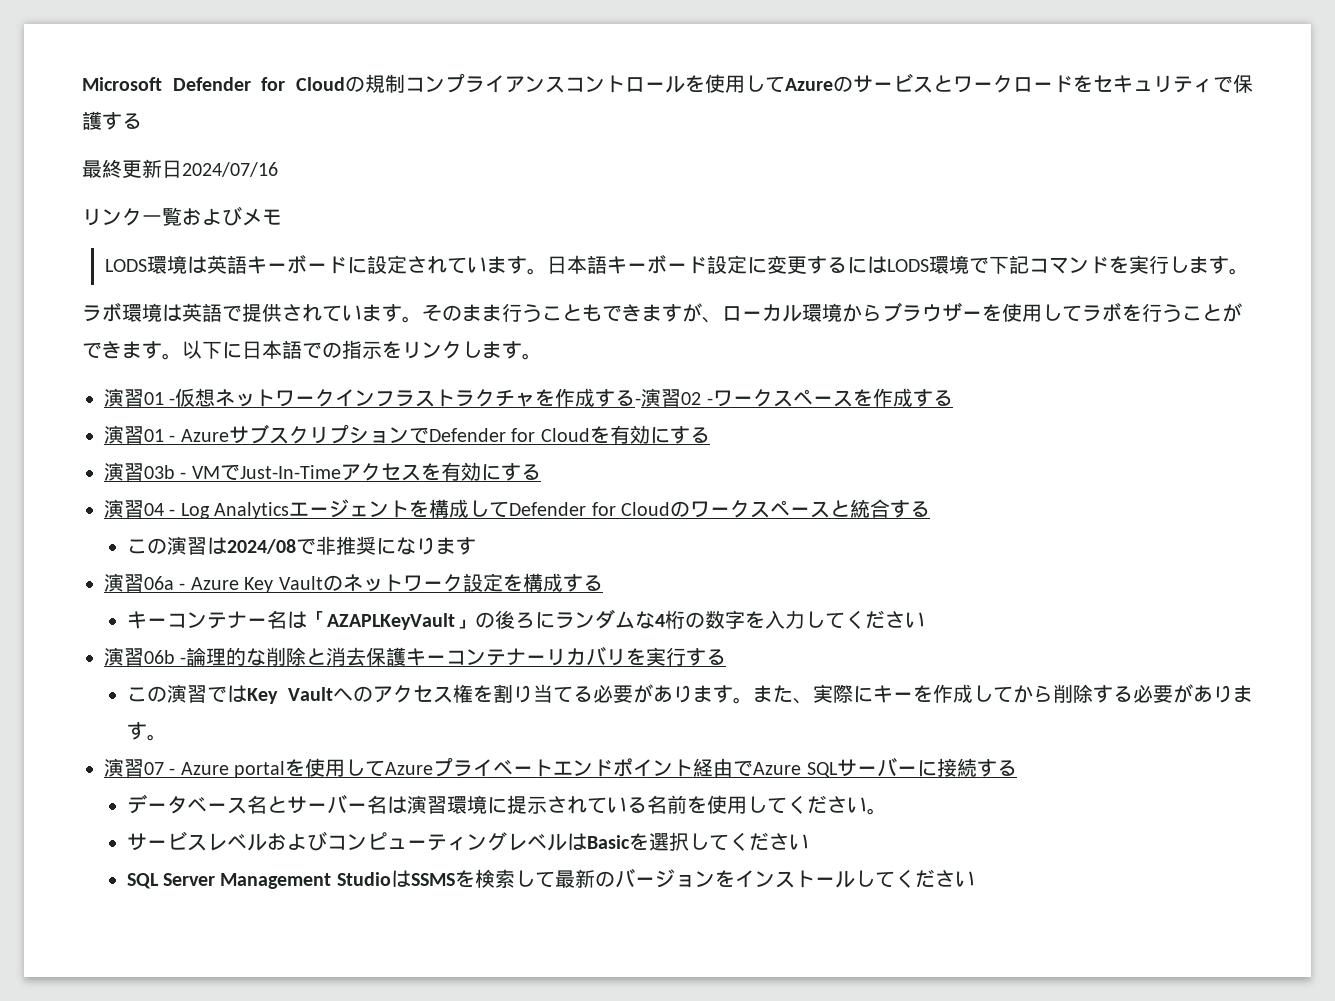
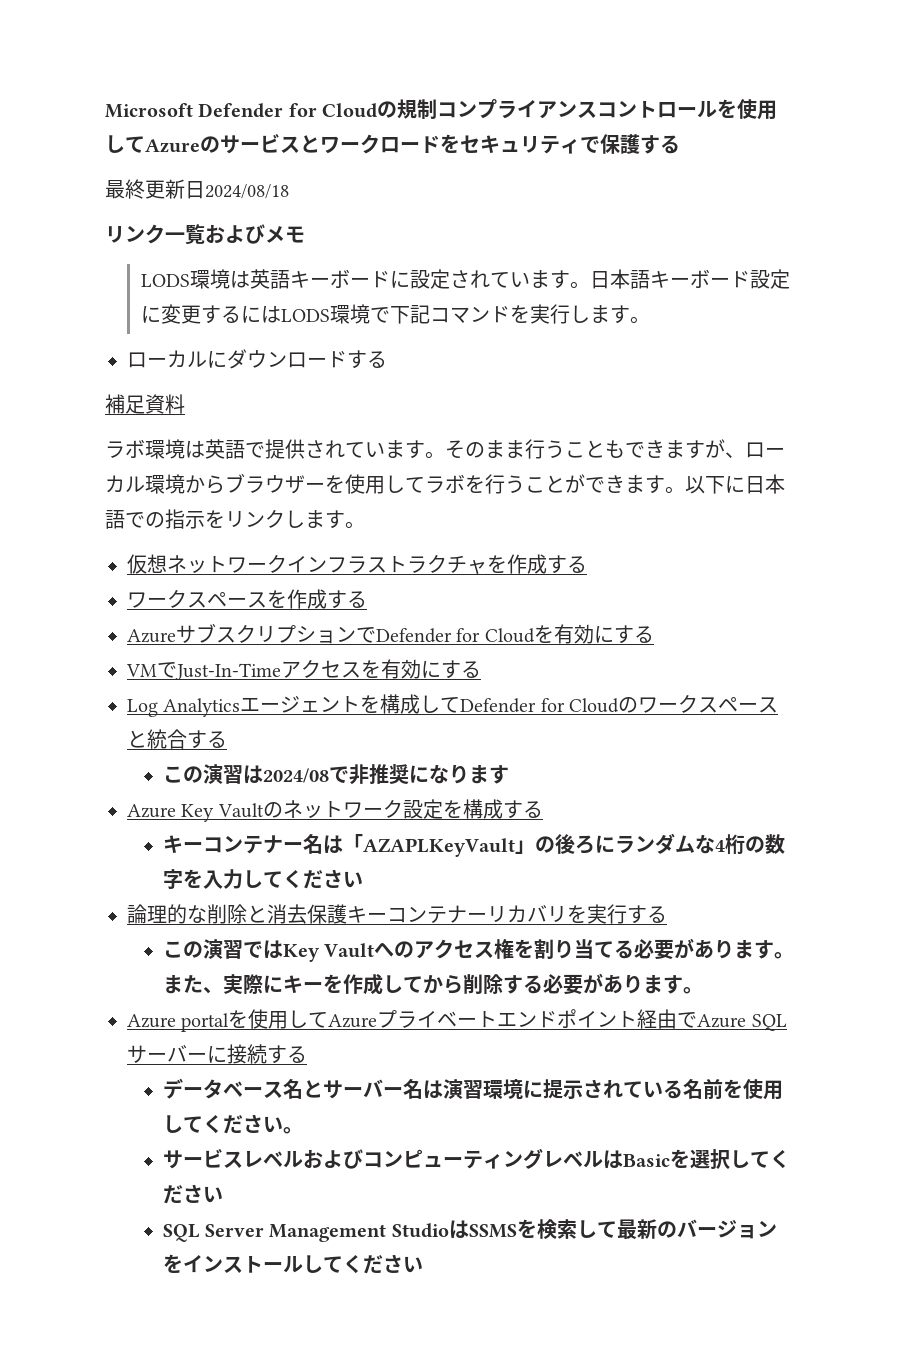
- 最終更新日2024/07/16
+ 最終更新日2024/08/18
+ ローカルにダウンロードする
+ 補足資料
- 演習01 -仮想ネットワークインフラストラクチャを作成する-演習02 -ワークスペースを作成する
+ 仮想ネットワークインフラストラクチャを作成する
+ ワークスペースを作成する
- 演習01 - AzureサブスクリプションでDefender for Cloudを有効にする
+ AzureサブスクリプションでDefender for Cloudを有効にする
- 演習03b - VMでJust-In-Timeアクセスを有効にする
+ VMでJust-In-Timeアクセスを有効にする
- 演習04 - Log Analyticsエージェントを構成してDefender for Cloudのワークスペースと統合する
+ Log Analyticsエージェントを構成してDefender for Cloudのワークスペースと統合する
- 演習06a - Azure Key Vaultのネットワーク設定を構成する
+ Azure Key Vaultのネットワーク設定を構成する
- 演習06b -論理的な削除と消去保護キーコンテナーリカバリを実行する
+ 論理的な削除と消去保護キーコンテナーリカバリを実行する
- 演習07 - Azure portalを使用してAzureプライベートエンドポイント経由でAzure SQLサーバーに接続する
+ Azure portalを使用してAzureプライベートエンドポイント経由でAzure SQLサーバーに接続する

